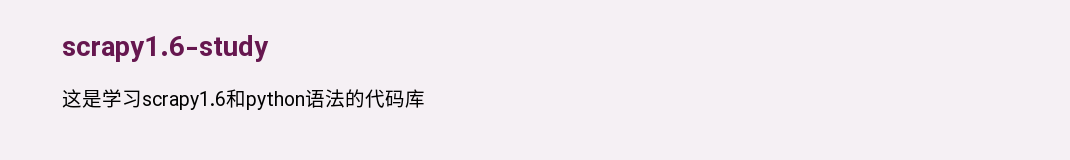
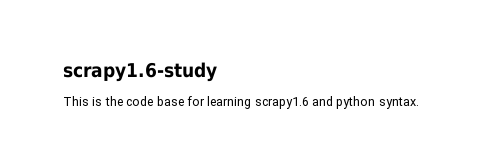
- 这是学习scrapy1.6和python语法的代码库
+ This is the code base for learning scrapy1.6 and python syntax.

